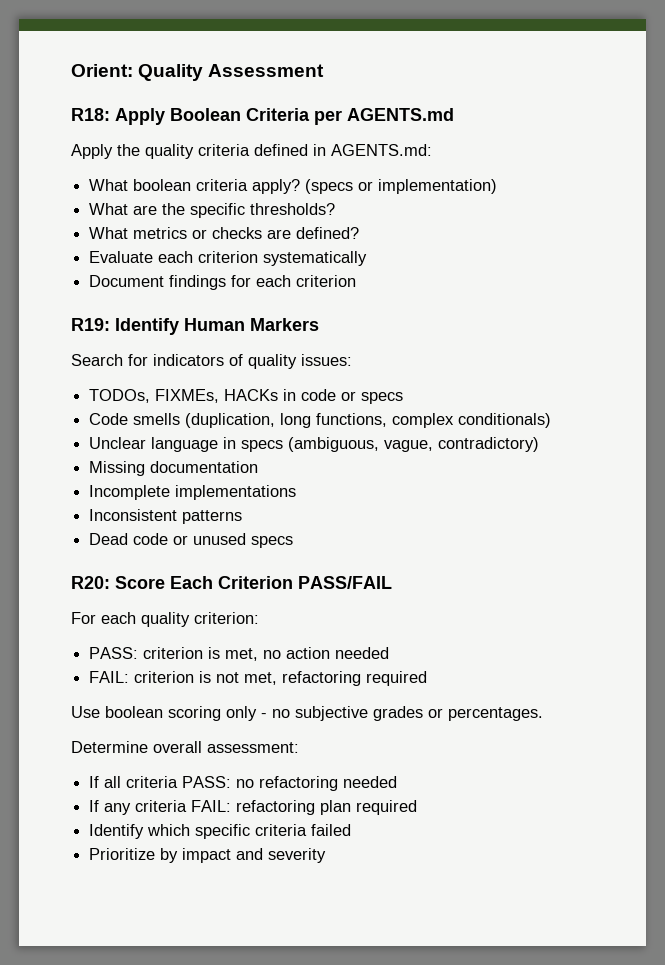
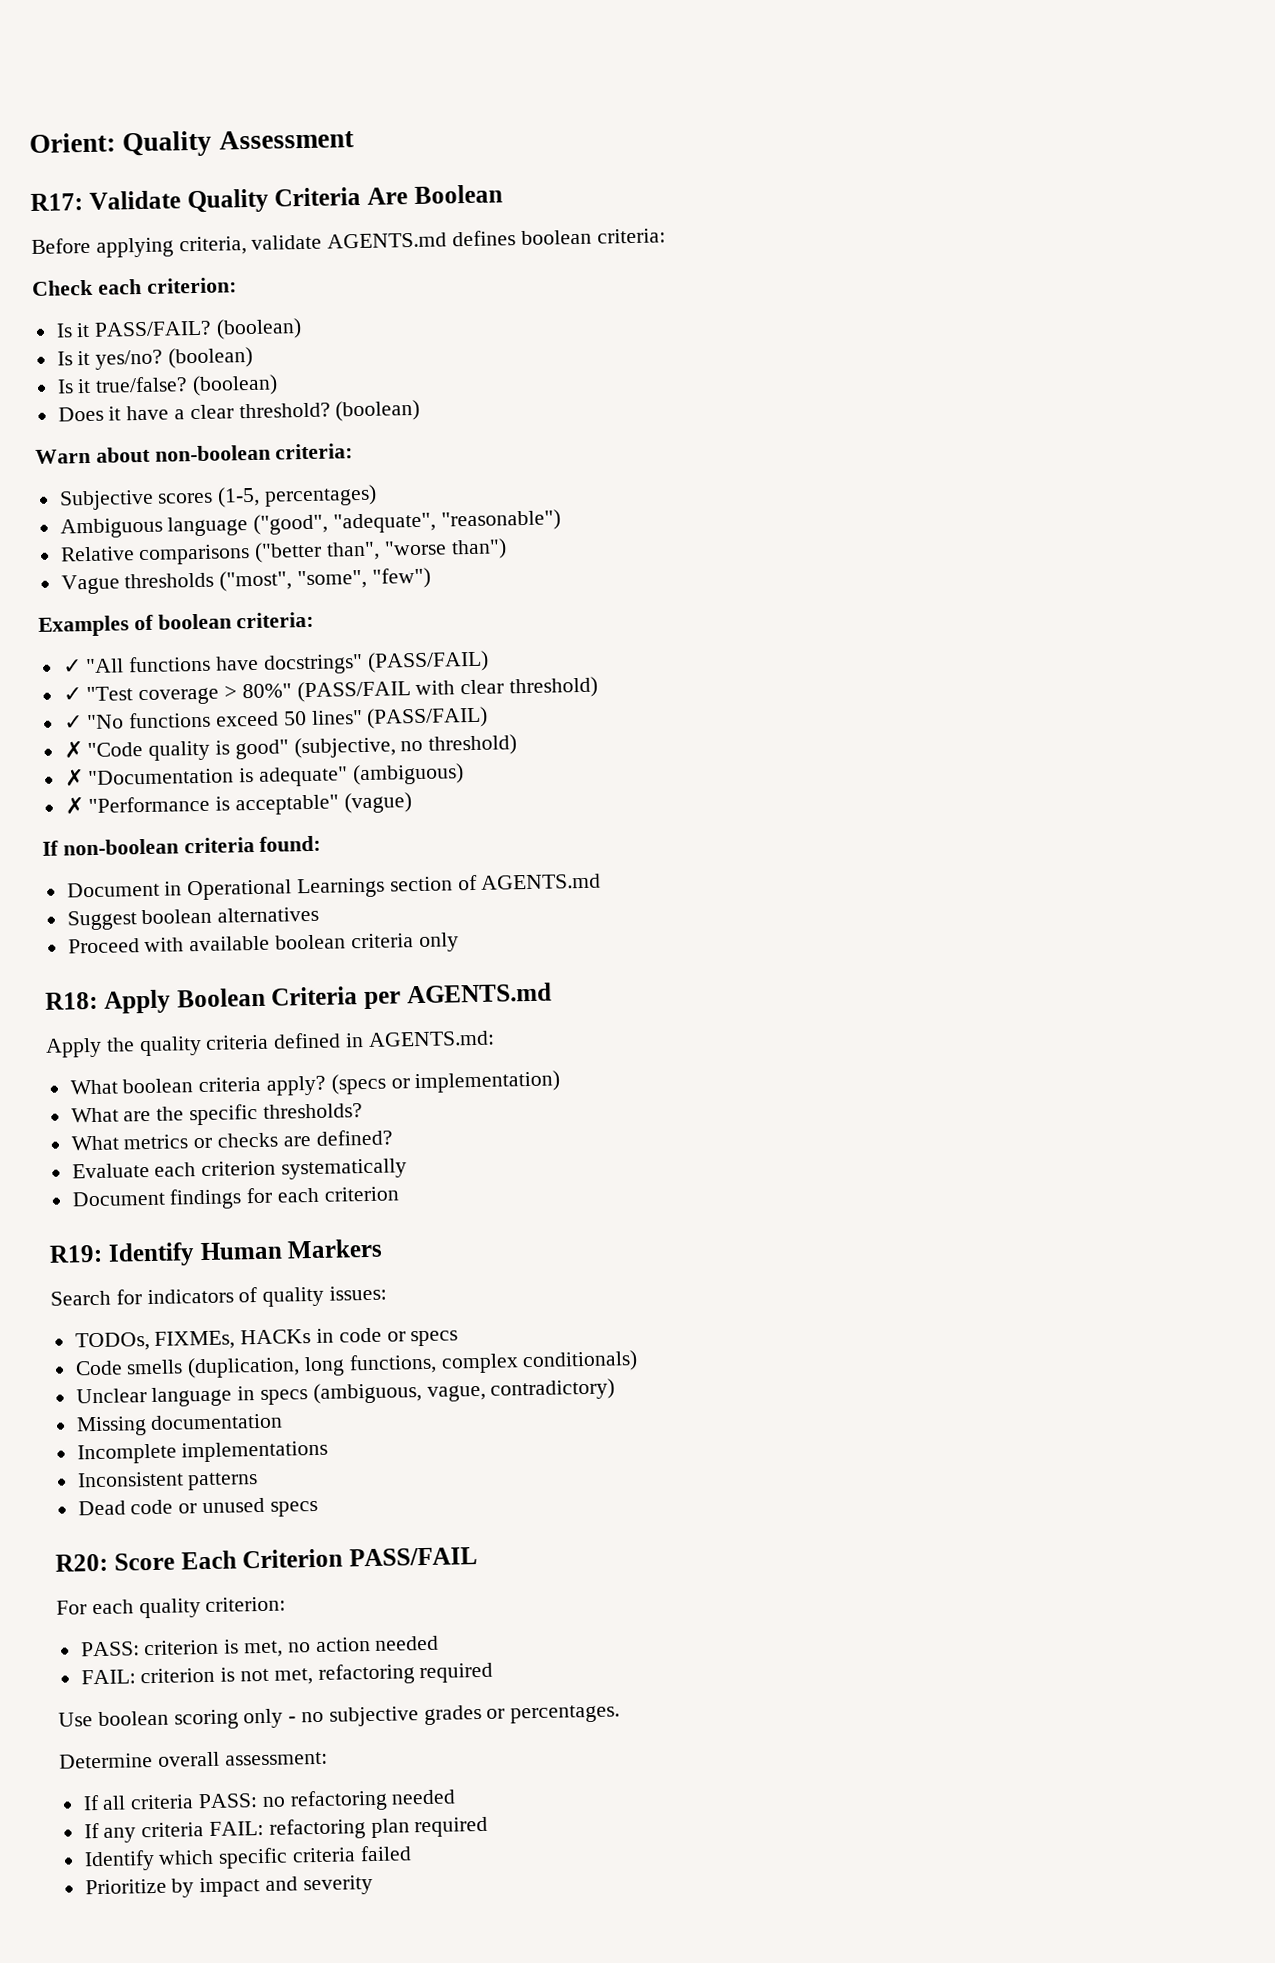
+ R17: Validate Quality Criteria Are Boolean
+ Before applying criteria, validate AGENTS.md defines boolean criteria:
+ Check each criterion:
+ Is it PASS/FAIL? (boolean)
+ Is it yes/no? (boolean)
+ Is it true/false? (boolean)
+ Does it have a clear threshold? (boolean)
+ Warn about non-boolean criteria:
+ Subjective scores (1-5, percentages)
+ Ambiguous language ("good", "adequate", "reasonable")
+ Relative comparisons ("better than", "worse than")
+ Vague thresholds ("most", "some", "few")
+ Examples of boolean criteria:
+ ✓ "All functions have docstrings" (PASS/FAIL)
+ ✓ "Test coverage > 80%" (PASS/FAIL with clear threshold)
+ ✓ "No functions exceed 50 lines" (PASS/FAIL)
+ ✗ "Code quality is good" (subjective, no threshold)
+ ✗ "Documentation is adequate" (ambiguous)
+ ✗ "Performance is acceptable" (vague)
+ If non-boolean criteria found:
+ Document in Operational Learnings section of AGENTS.md
+ Suggest boolean alternatives
+ Proceed with available boolean criteria only

